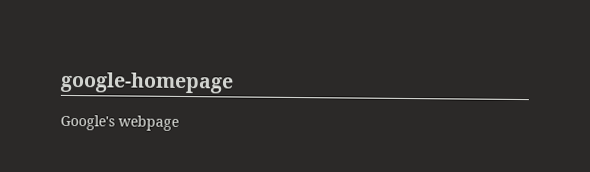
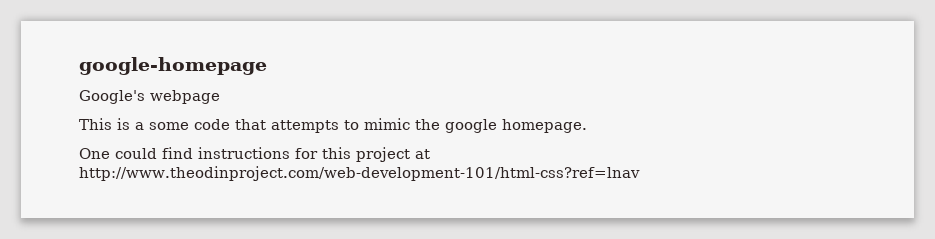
+ This is a some code that attempts to mimic the google homepage.
+ One could find instructions for this project at http://www.theodinproject.com/web-development-101/html-css?ref=lnav

